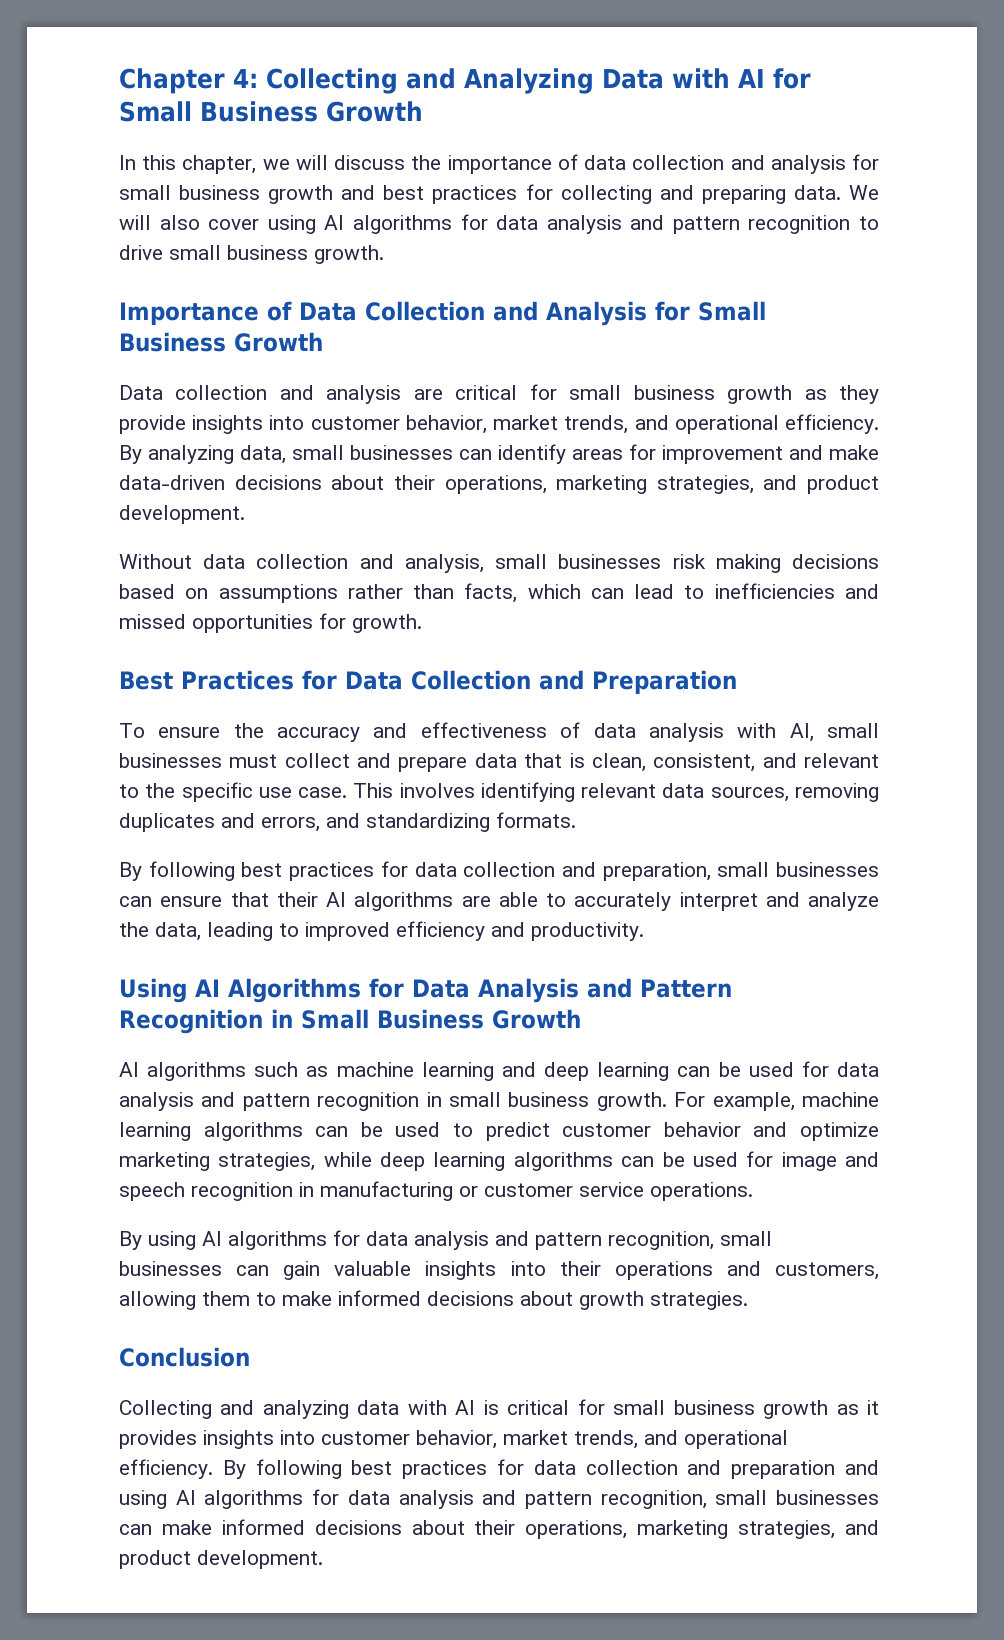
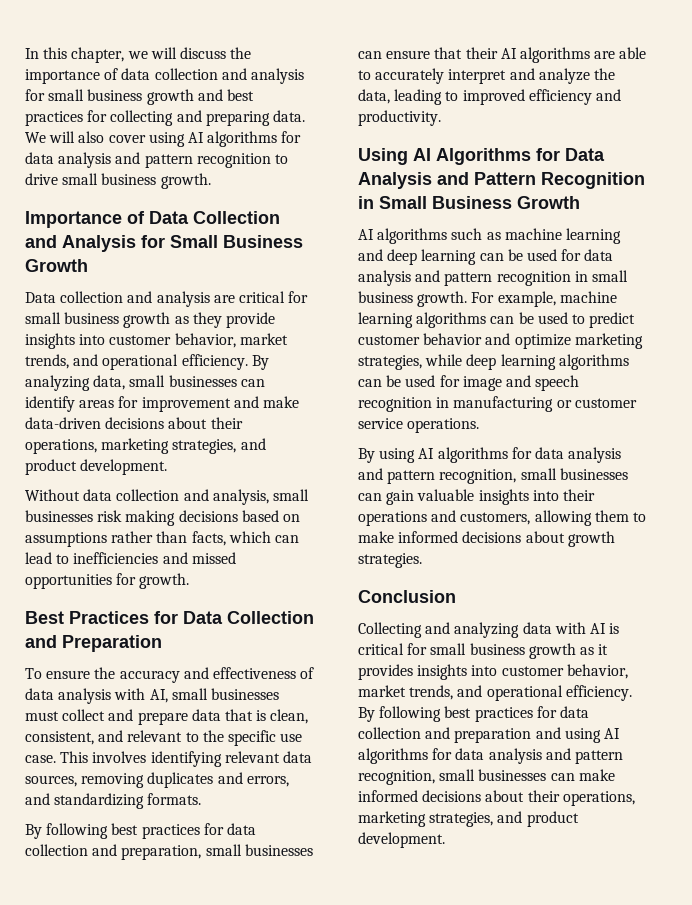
- Chapter 4: Collecting and Analyzing Data with AI for Small Business Growth

